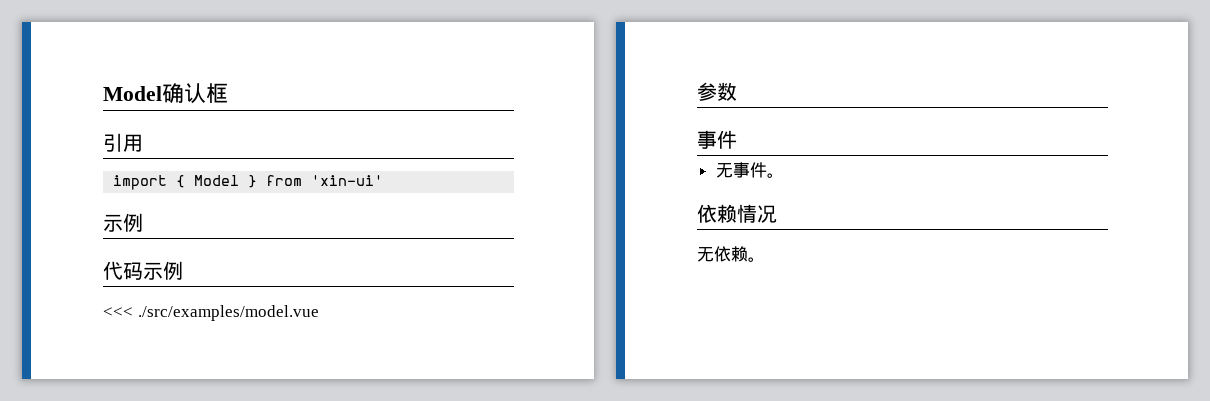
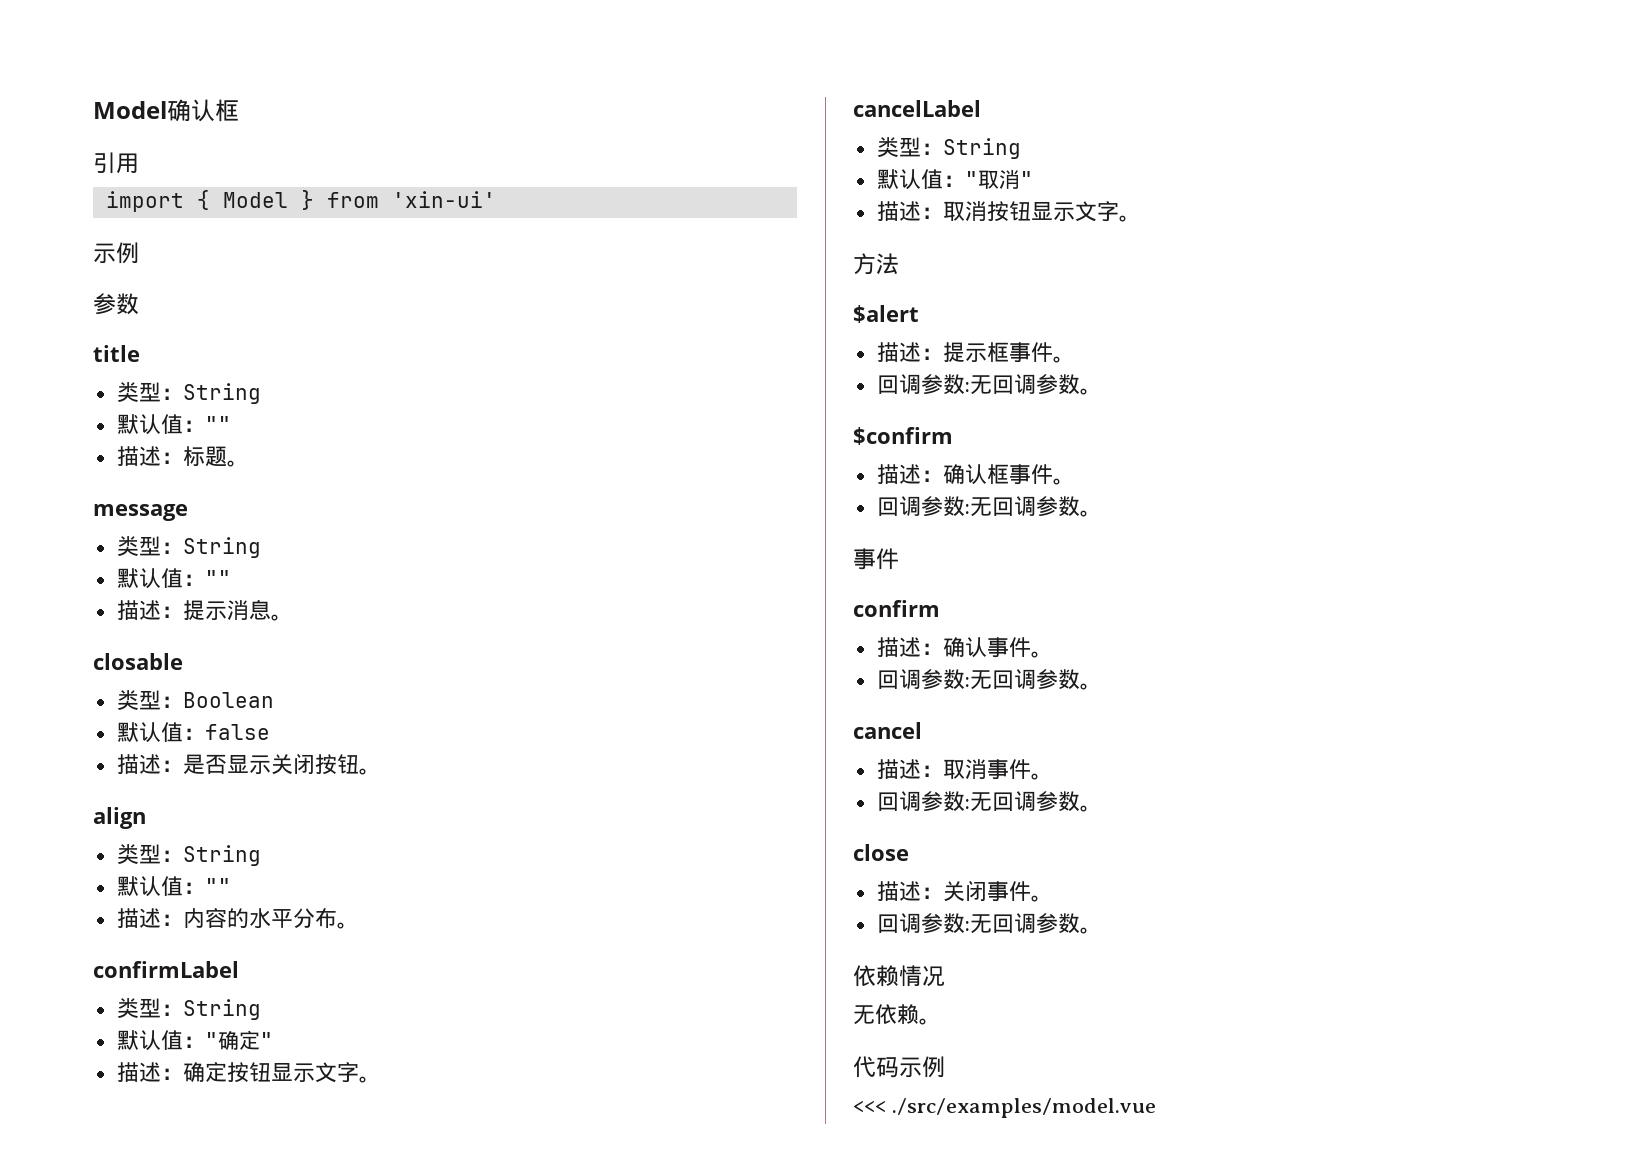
  import { Model } from 'xin-ui'
  示例
- 代码示例
- <<< ./src/examples/model.vue
  参数
+ title
+ 类型：String
+ 默认值：""
+ 描述：标题。
+ message
+ 类型：String
+ 默认值：""
+ 描述：提示消息。
+ closable
+ 类型：Boolean
+ 默认值：false
+ 描述：是否显示关闭按钮。
+ align
+ 类型：String
+ 默认值：""
+ 描述：内容的水平分布。
+ confirmLabel
+ 类型：String
+ 默认值："确定"
+ 描述：确定按钮显示文字。
+ cancelLabel
+ 类型：String
+ 默认值："取消"
+ 描述：取消按钮显示文字。
+ 方法
+ $alert
+ 描述：提示框事件。
+ 回调参数:无回调参数。
+ $confirm
+ 描述：确认框事件。
+ 回调参数:无回调参数。
  事件
- 无事件。
+ confirm
+ 描述：确认事件。
+ 回调参数:无回调参数。
+ cancel
+ 描述：取消事件。
+ 回调参数:无回调参数。
+ close
+ 描述：关闭事件。
+ 回调参数:无回调参数。
+ 代码示例
+ <<< ./src/examples/model.vue

